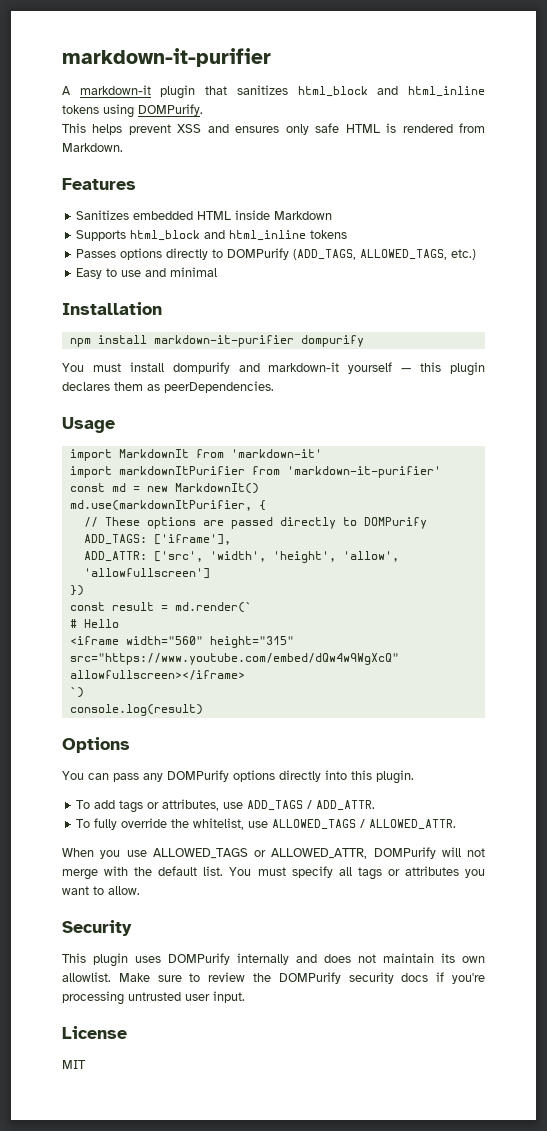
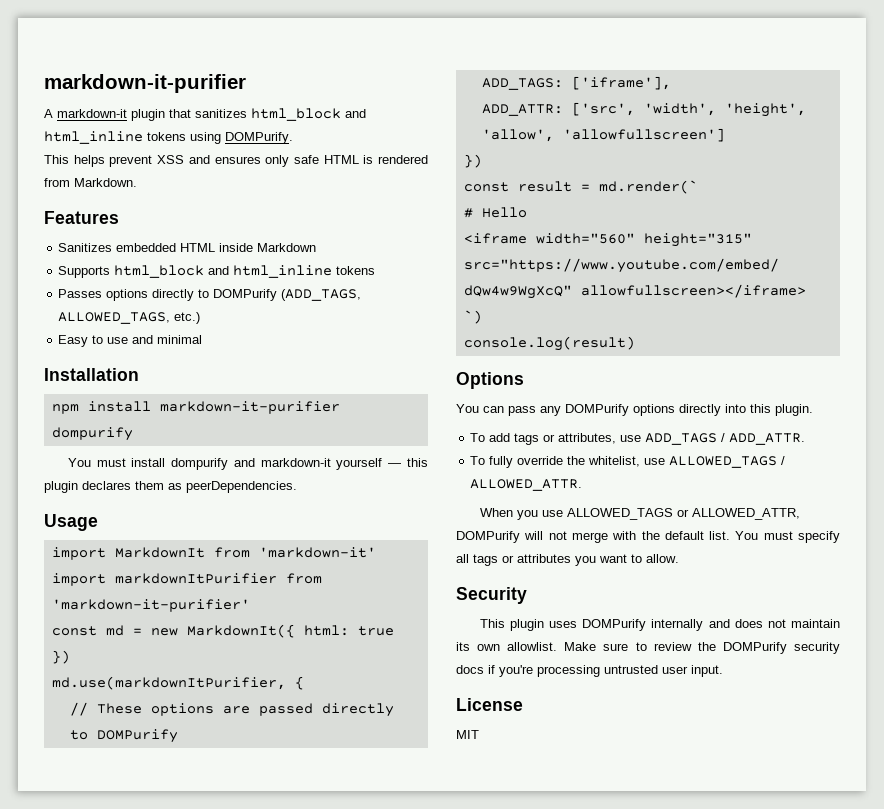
- const md = new MarkdownIt()
+ const md = new MarkdownIt({ html: true })

